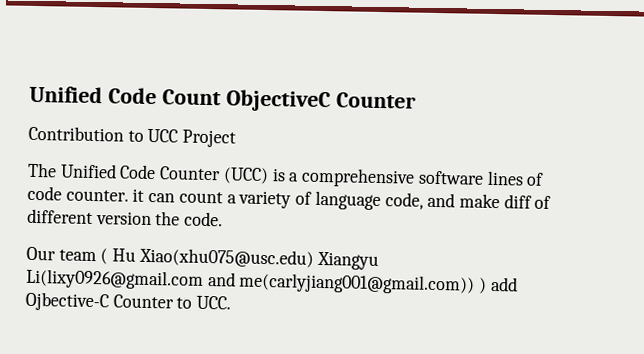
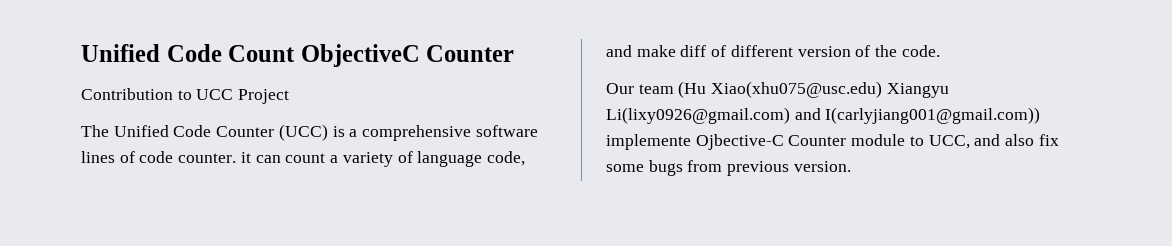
- The Unified Code Counter (UCC) is a comprehensive software lines of code counter. it can count a variety of language code, and make diff of different version the code.
+ The Unified Code Counter (UCC) is a comprehensive software lines of code counter. it can count a variety of language code, and make diff of different version of the code.
- Our team ( Hu Xiao(xhu075@usc.edu) Xiangyu Li(lixy0926@gmail.com and me(carlyjiang001@gmail.com)) ) add Ojbective-C Counter to UCC.
+ Our team (Hu Xiao(xhu075@usc.edu) Xiangyu Li(lixy0926@gmail.com) and I(carlyjiang001@gmail.com)) implemente Ojbective-C Counter module to UCC, and also fix some bugs from previous version.

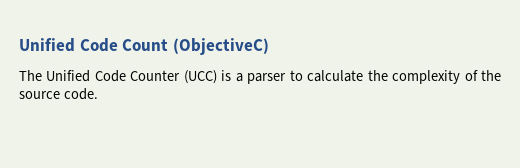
- Unified Code Count ObjectiveC Counter
- Contribution to UCC Project
+ Unified Code Count (ObjectiveC)
- The Unified Code Counter (UCC) is a comprehensive software lines of code counter. it can count a variety of language code, and make diff of different version of the code.
+ The Unified Code Counter (UCC) is a parser to calculate the complexity of the source code.
- Our team (Hu Xiao(xhu075@usc.edu) Xiangyu Li(lixy0926@gmail.com) and I(carlyjiang001@gmail.com)) implemente Ojbective-C Counter module to UCC, and also fix some bugs from previous version.

